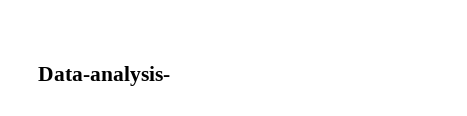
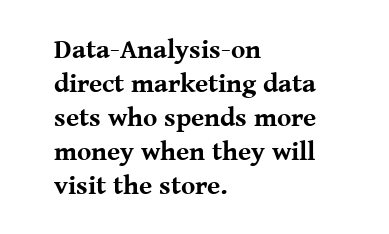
- Data-analysis-
+ Data-Analysis-on direct marketing data sets who spends more money when they will visit the store.

